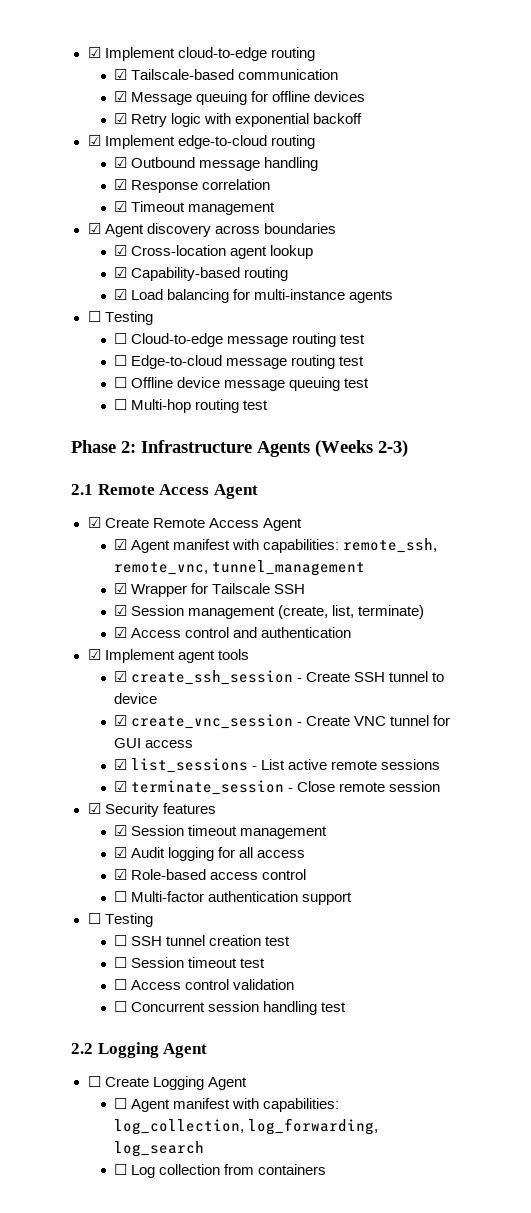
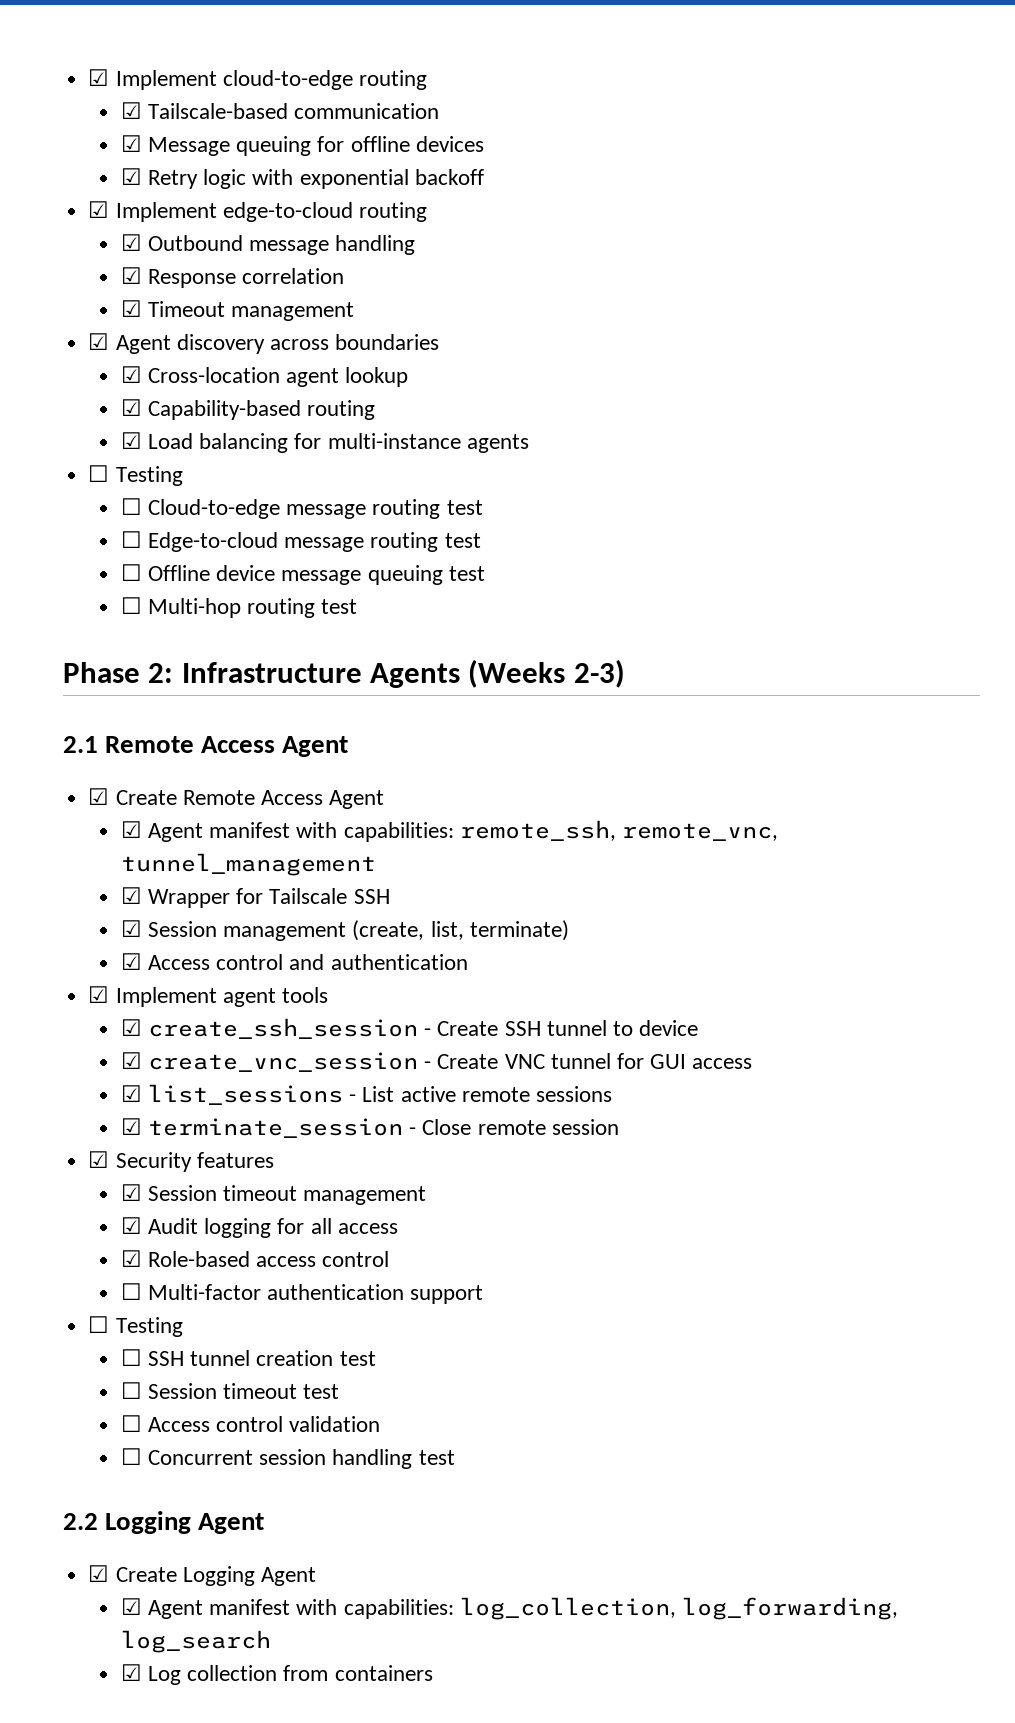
- ☐ Create Logging Agent
+ ☑ Create Logging Agent
- ☐ Agent manifest with capabilities: log_collection, log_forwarding, log_search
+ ☑ Agent manifest with capabilities: log_collection, log_forwarding, log_search
- ☐ Log collection from containers
+ ☑ Log collection from containers

